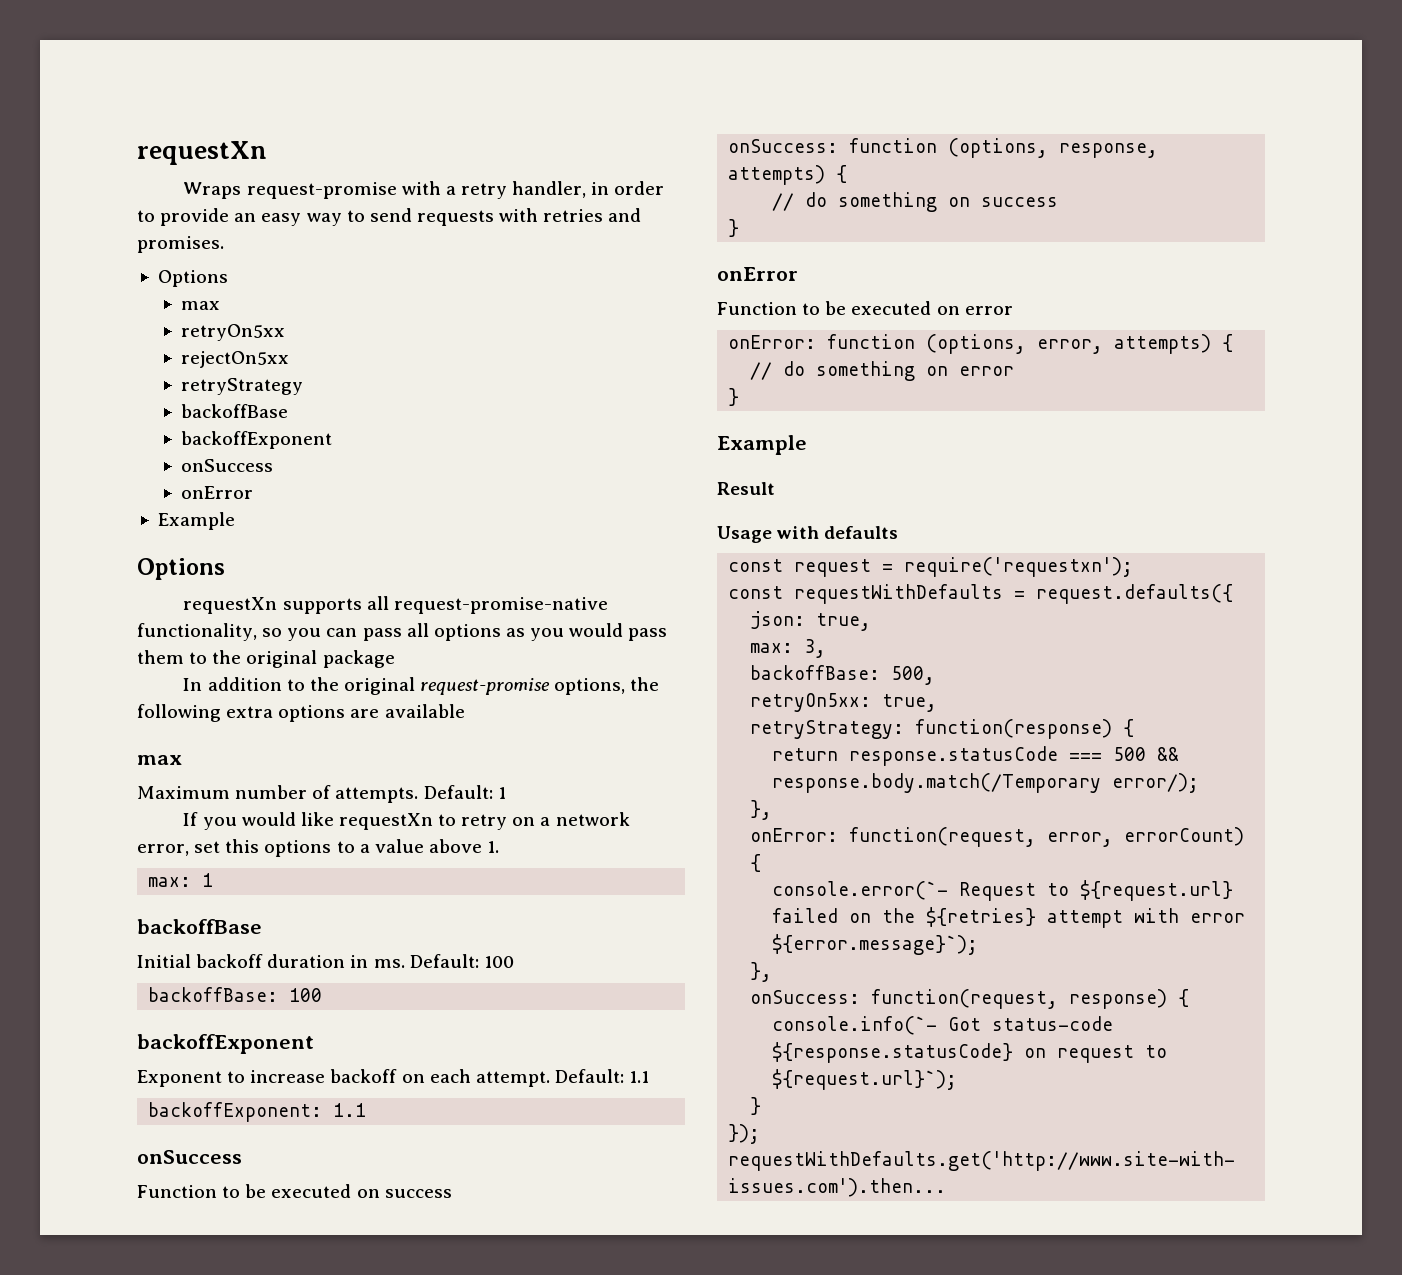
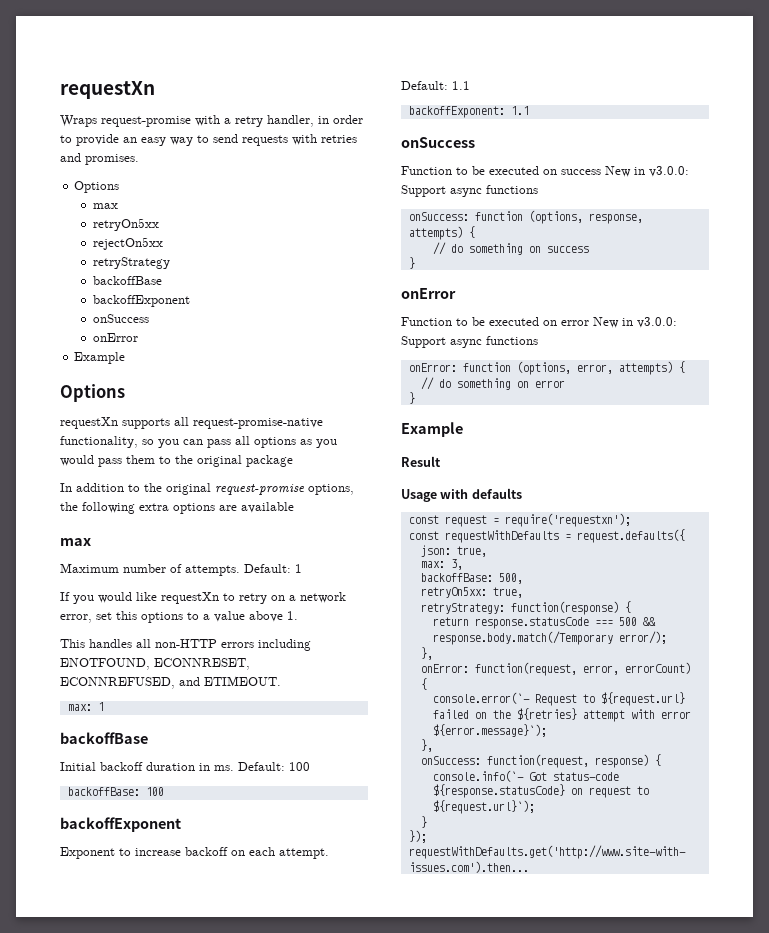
+ This handles all non-HTTP errors including ENOTFOUND, ECONNRESET, ECONNREFUSED, and ETIMEOUT.
- Function to be executed on success
+ Function to be executed on success New in v3.0.0: Support async functions
- Function to be executed on error
+ Function to be executed on error New in v3.0.0: Support async functions

